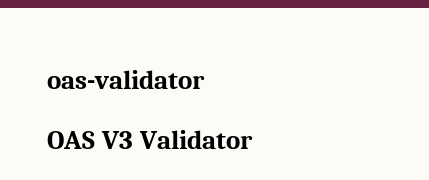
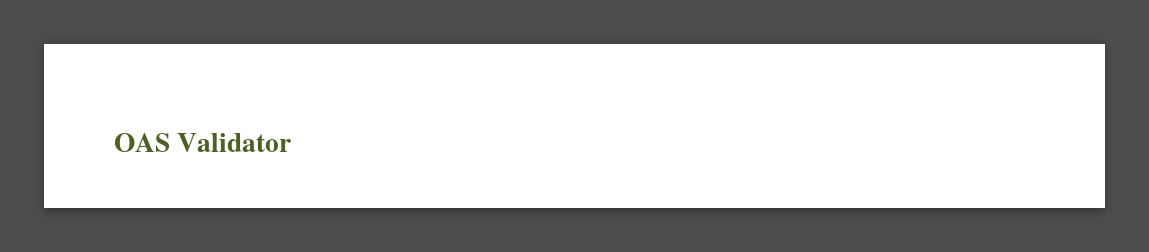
- oas-validator
- OAS V3 Validator
+ OAS Validator

